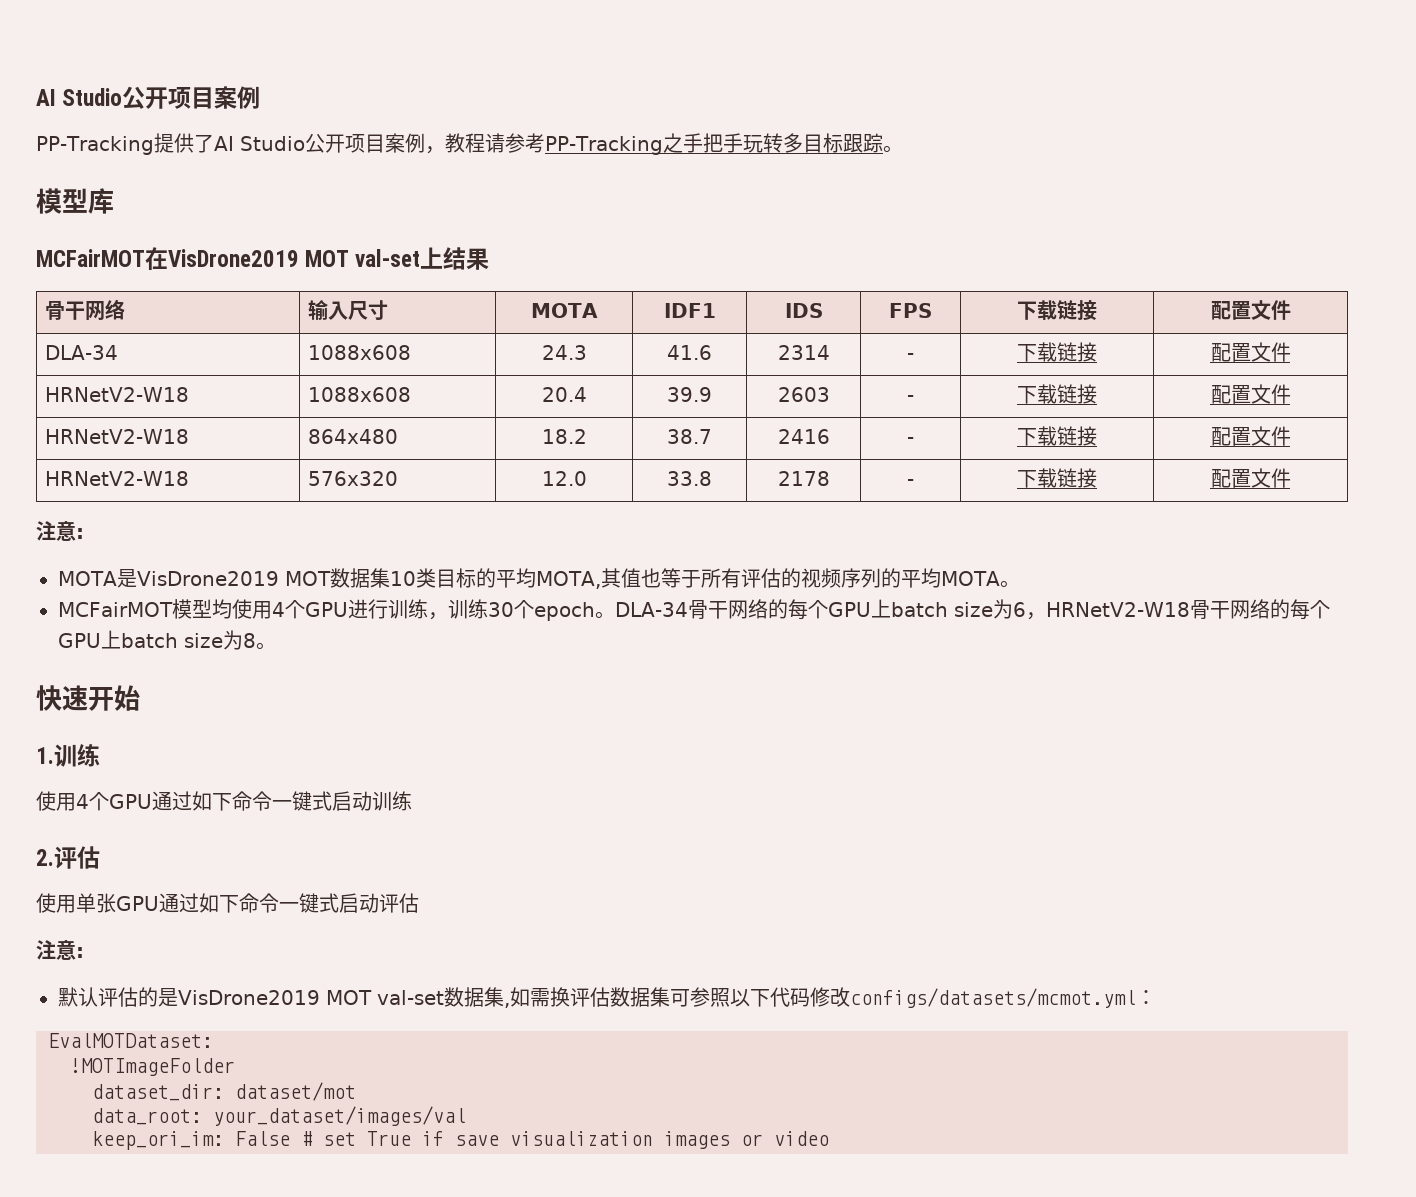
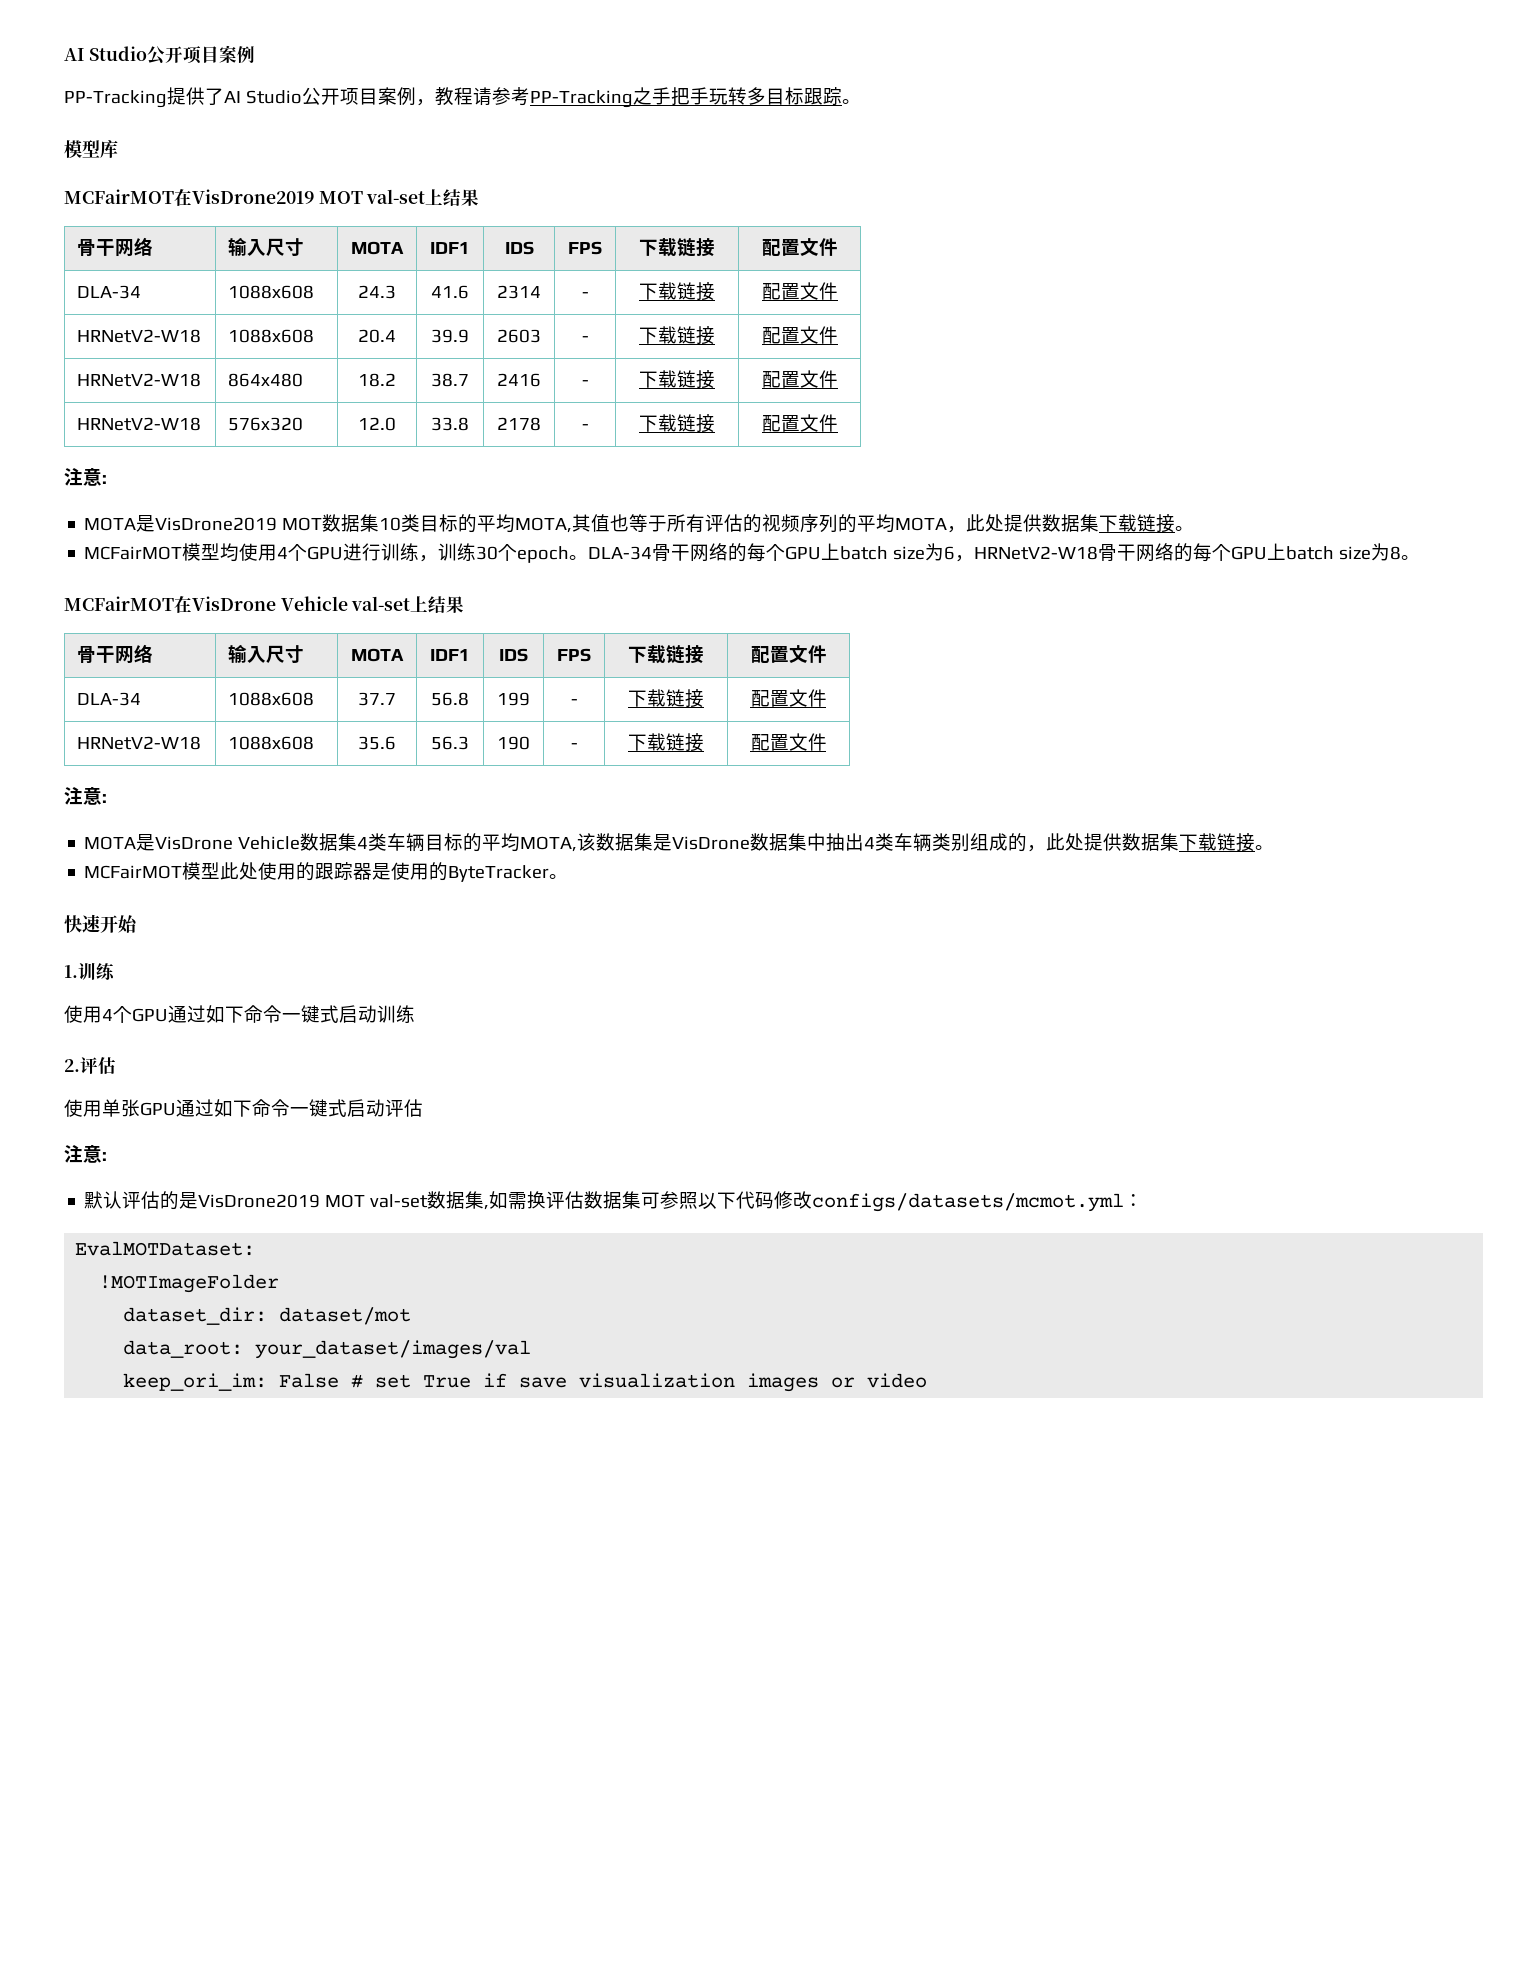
- MOTA是VisDrone2019 MOT数据集10类目标的平均MOTA,其值也等于所有评估的视频序列的平均MOTA。
+ MOTA是VisDrone2019 MOT数据集10类目标的平均MOTA,其值也等于所有评估的视频序列的平均MOTA，此处提供数据集下载链接。
+ MCFairMOT在VisDrone Vehicle val-set上结果
+ 骨干网络 | 输入尺寸 | MOTA | IDF1 | IDS | FPS | 下载链接 | 配置文件
+ DLA-34 | 1088x608 | 37.7 | 56.8 | 199 | - | 下载链接 | 配置文件
+ HRNetV2-W18 | 1088x608 | 35.6 | 56.3 | 190 | - | 下载链接 | 配置文件
+ 注意:
+ MOTA是VisDrone Vehicle数据集4类车辆目标的平均MOTA,该数据集是VisDrone数据集中抽出4类车辆类别组成的，此处提供数据集下载链接。
+ MCFairMOT模型此处使用的跟踪器是使用的ByteTracker。

